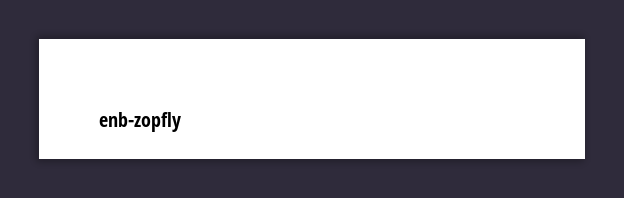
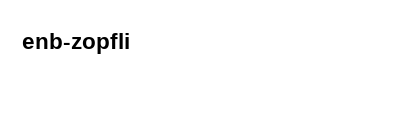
- enb-zopfly
+ enb-zopfli

